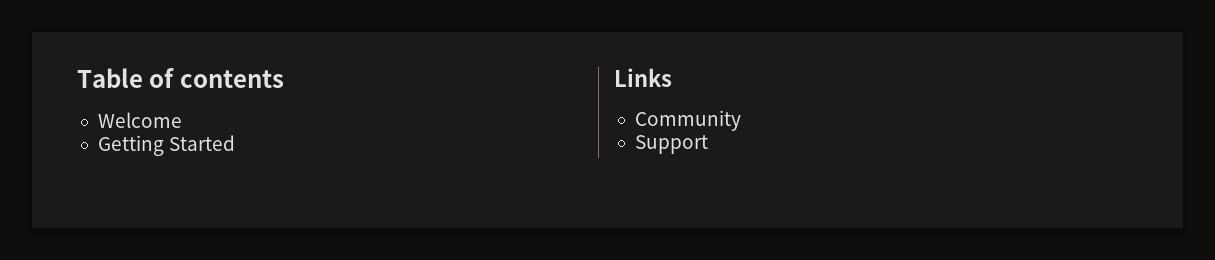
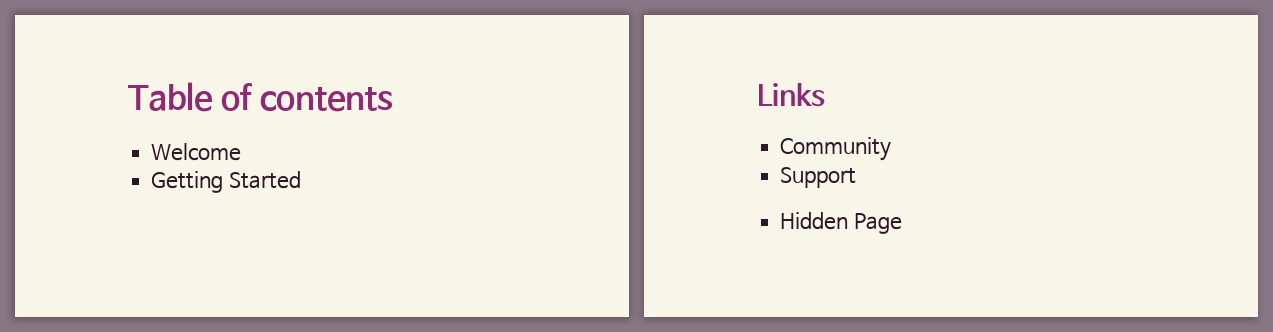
+ Hidden Page

